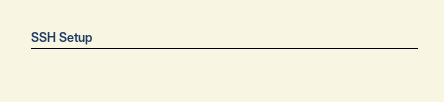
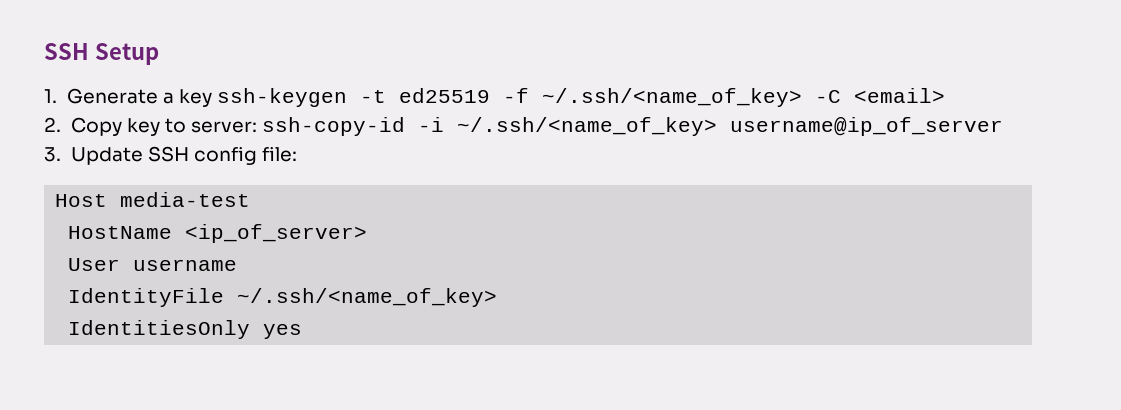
+ 1. Generate a key ssh-keygen -t ed25519 -f ~/.ssh/<name_of_key> -C <email>
+ 2. Copy key to server: ssh-copy-id -i ~/.ssh/<name_of_key> username@ip_of_server
+ 3. Update SSH config file:
+ Host media-test
+ HostName <ip_of_server>
+ User username
+ IdentityFile ~/.ssh/<name_of_key>
+ IdentitiesOnly yes

